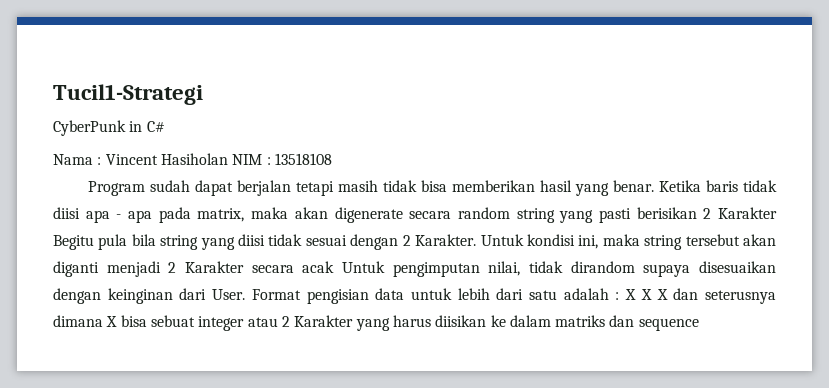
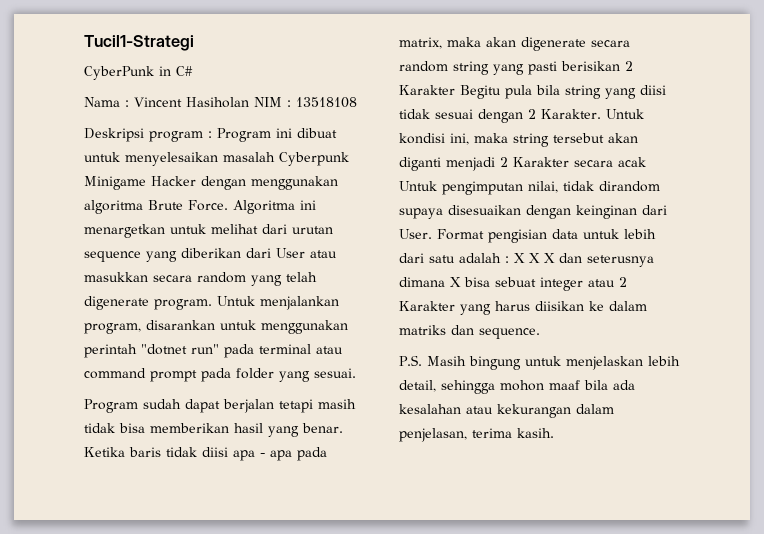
+ Deskripsi program : Program ini dibuat untuk menyelesaikan masalah Cyberpunk Minigame Hacker dengan menggunakan algoritma Brute Force. Algoritma ini menargetkan untuk melihat dari urutan sequence yang diberikan dari User atau masukkan secara random yang telah digenerate program. Untuk menjalankan program, disarankan untuk menggunakan perintah "dotnet run" pada terminal atau command prompt pada folder yang sesuai.
- Format pengisian data untuk lebih dari satu adalah : X X X dan seterusnya dimana X bisa sebuat integer atau 2 Karakter yang harus diisikan ke dalam matriks dan sequence
+ Format pengisian data untuk lebih dari satu adalah : X X X dan seterusnya dimana X bisa sebuat integer atau 2 Karakter yang harus diisikan ke dalam matriks dan sequence.
+ P.S. Masih bingung untuk menjelaskan lebih detail, sehingga mohon maaf bila ada kesalahan atau kekurangan dalam penjelasan, terima kasih.

